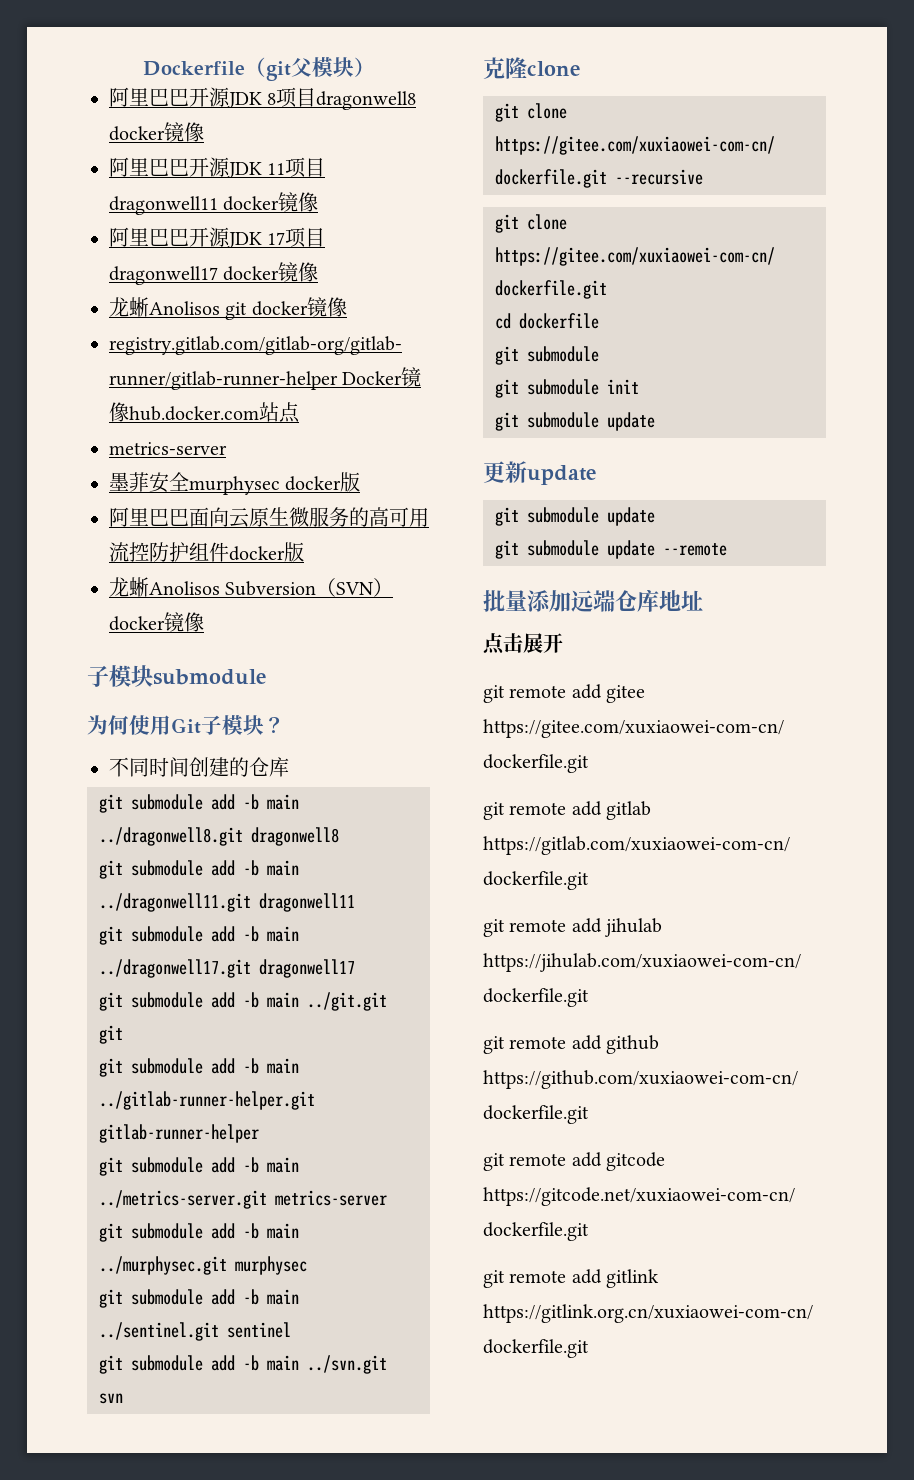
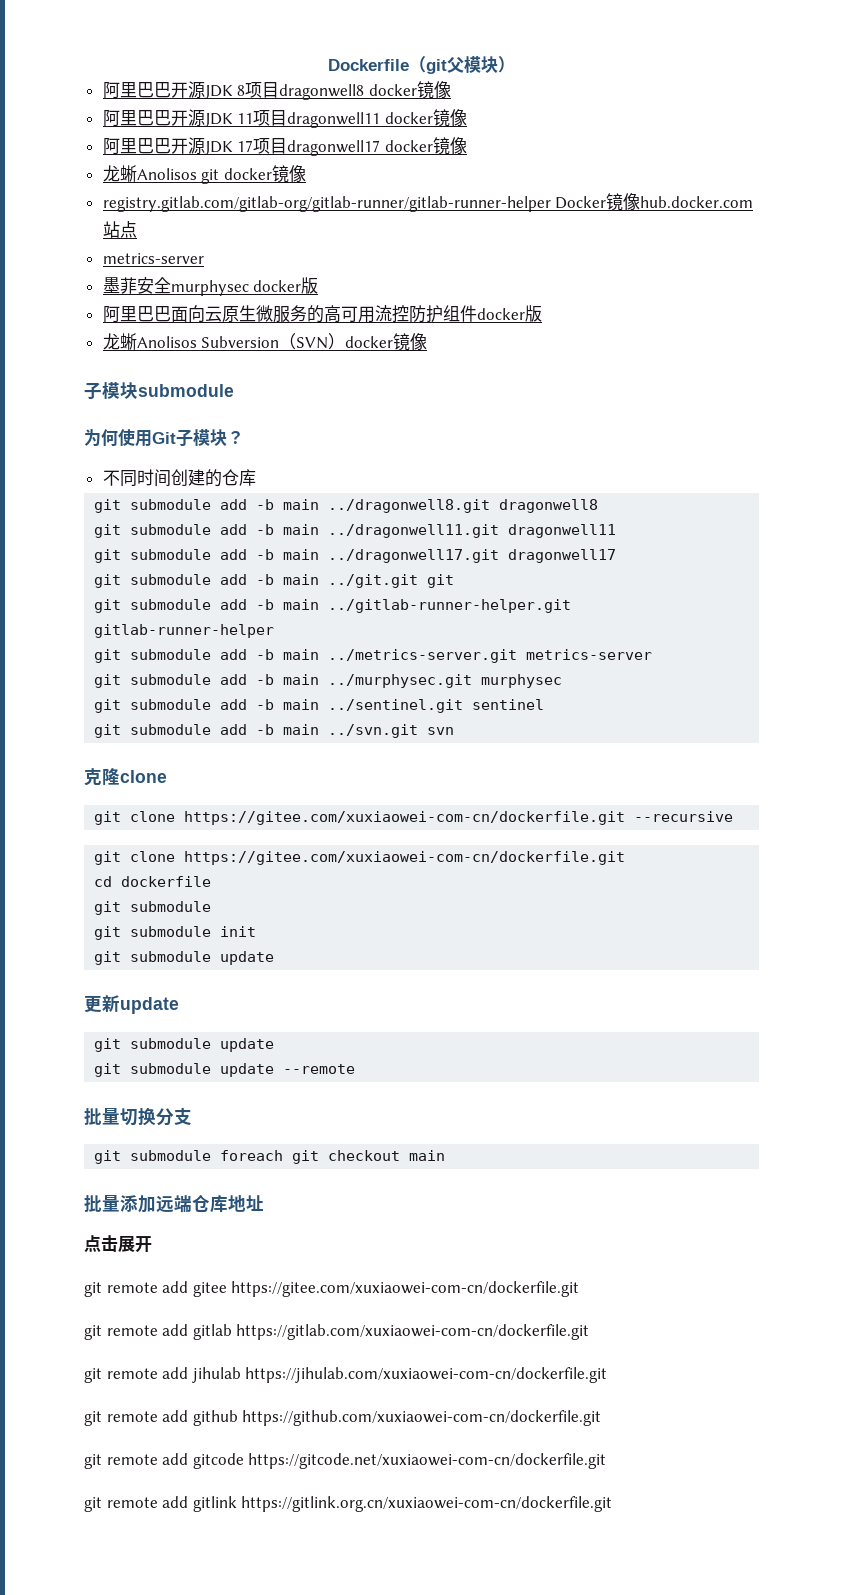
+ 批量切换分支
+ git submodule foreach git checkout main

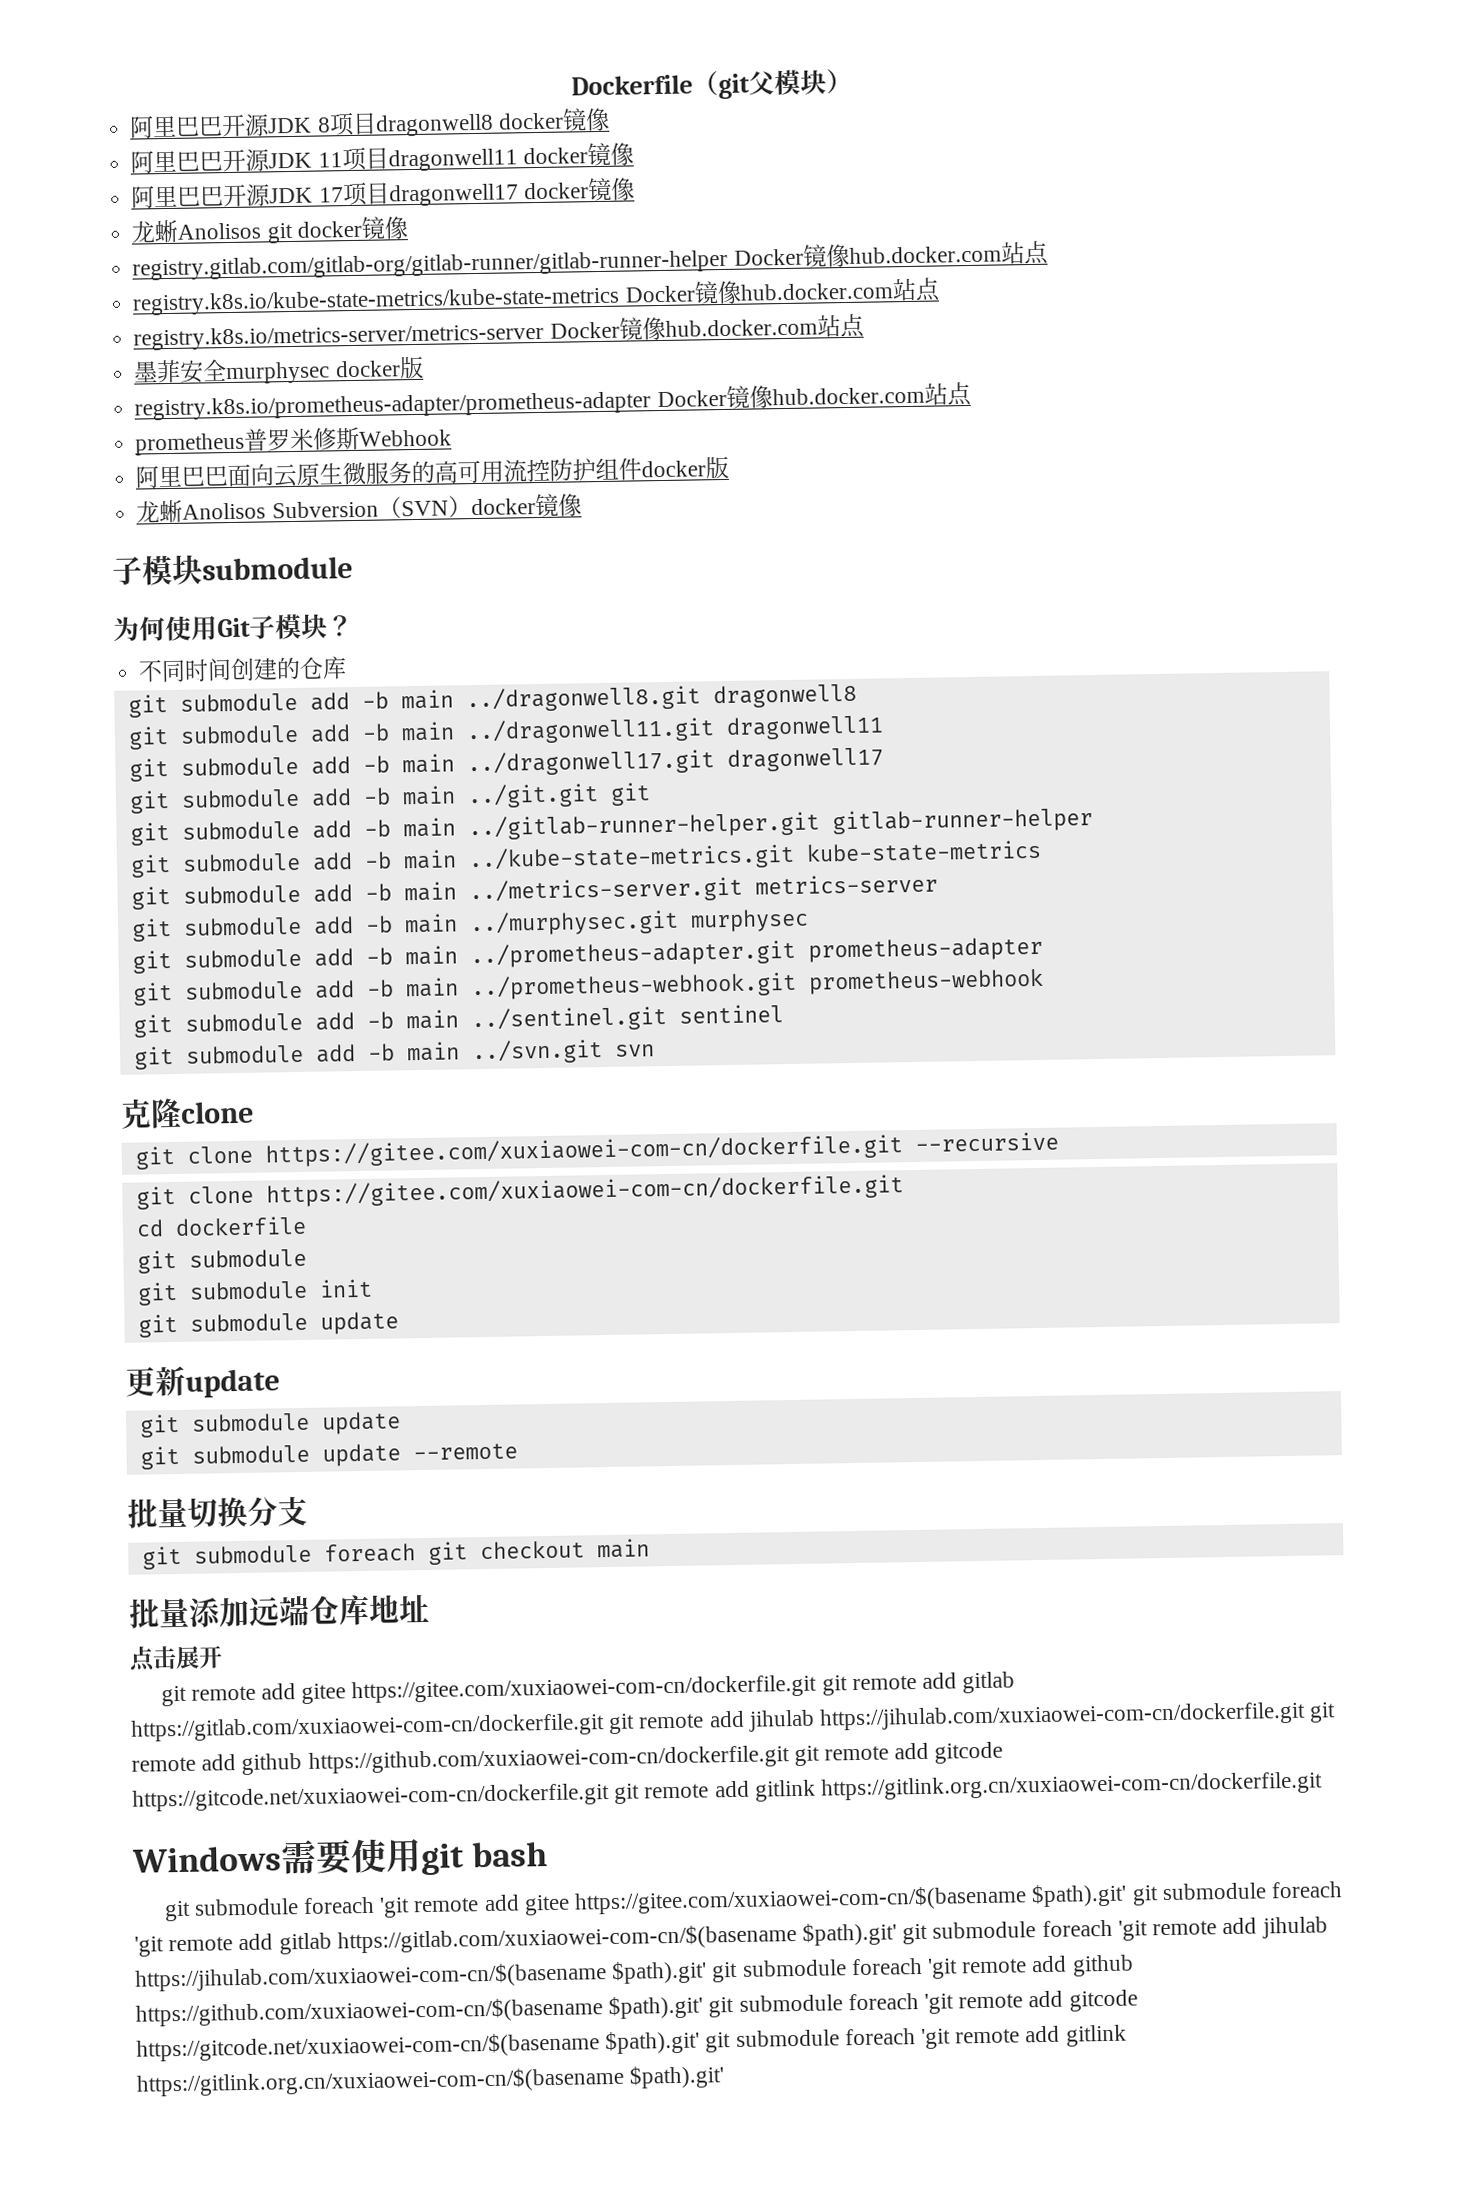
  registry.gitlab.com/gitlab-org/gitlab-runner/gitlab-runner-helper Docker镜像hub.docker.com站点
- metrics-server
+ registry.k8s.io/kube-state-metrics/kube-state-metrics Docker镜像hub.docker.com站点
+ registry.k8s.io/metrics-server/metrics-server Docker镜像hub.docker.com站点
+ registry.k8s.io/prometheus-adapter/prometheus-adapter Docker镜像hub.docker.com站点
+ prometheus普罗米修斯Webhook
+ git submodule add -b main ../kube-state-metrics.git kube-state-metrics
+ git submodule add -b main ../prometheus-adapter.git prometheus-adapter
+ git submodule add -b main ../prometheus-webhook.git prometheus-webhook
- git remote add gitee https://gitee.com/xuxiaowei-com-cn/dockerfile.git
- git remote add gitlab https://gitlab.com/xuxiaowei-com-cn/dockerfile.git
- git remote add jihulab https://jihulab.com/xuxiaowei-com-cn/dockerfile.git
- git remote add github https://github.com/xuxiaowei-com-cn/dockerfile.git
- git remote add gitcode https://gitcode.net/xuxiaowei-com-cn/dockerfile.git
- git remote add gitlink https://gitlink.org.cn/xuxiaowei-com-cn/dockerfile.git
+ git remote add gitee https://gitee.com/xuxiaowei-com-cn/dockerfile.git git remote add gitlab https://gitlab.com/xuxiaowei-com-cn/dockerfile.git git remote add jihulab https://jihulab.com/xuxiaowei-com-cn/dockerfile.git git remote add github https://github.com/xuxiaowei-com-cn/dockerfile.git git remote add gitcode https://gitcode.net/xuxiaowei-com-cn/dockerfile.git git remote add gitlink https://gitlink.org.cn/xuxiaowei-com-cn/dockerfile.git
+ Windows需要使用git bash
+ git submodule foreach 'git remote add gitee https://gitee.com/xuxiaowei-com-cn/$(basename $path).git' git submodule foreach 'git remote add gitlab https://gitlab.com/xuxiaowei-com-cn/$(basename $path).git' git submodule foreach 'git remote add jihulab https://jihulab.com/xuxiaowei-com-cn/$(basename $path).git' git submodule foreach 'git remote add github https://github.com/xuxiaowei-com-cn/$(basename $path).git' git submodule foreach 'git remote add gitcode https://gitcode.net/xuxiaowei-com-cn/$(basename $path).git' git submodule foreach 'git remote add gitlink https://gitlink.org.cn/xuxiaowei-com-cn/$(basename $path).git'

